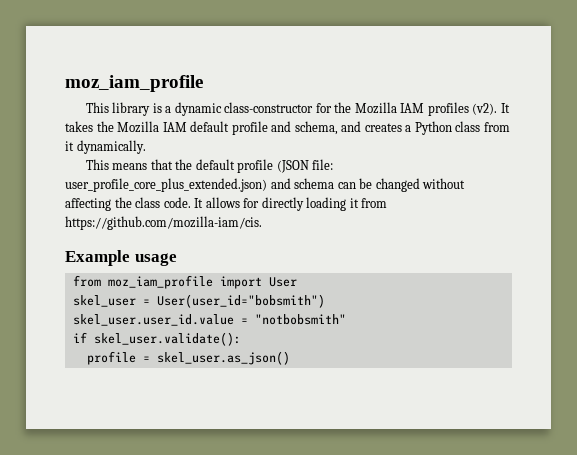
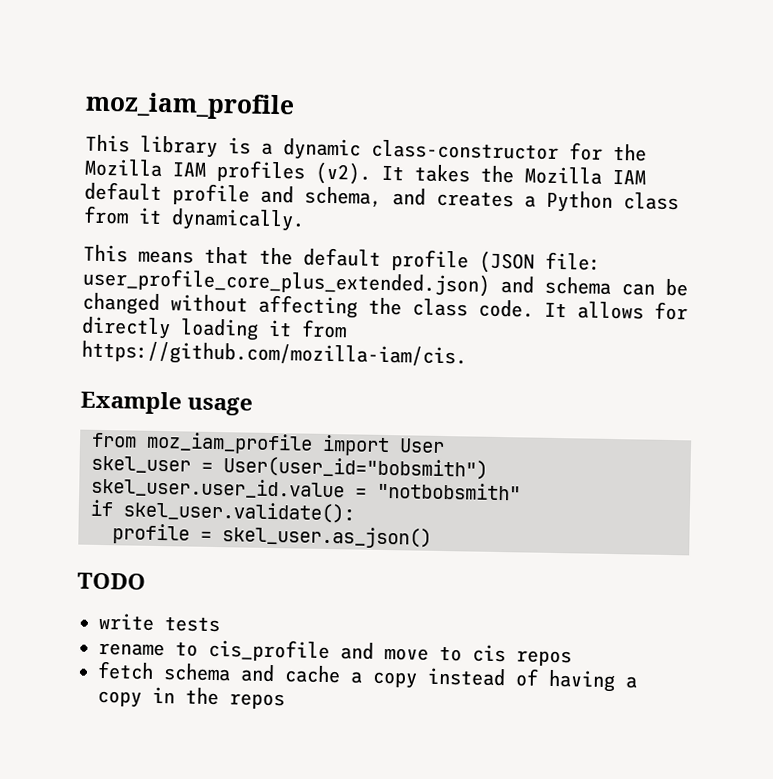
+ TODO
+ write tests
+ rename to cis_profile and move to cis repos
+ fetch schema and cache a copy instead of having a copy in the repos

